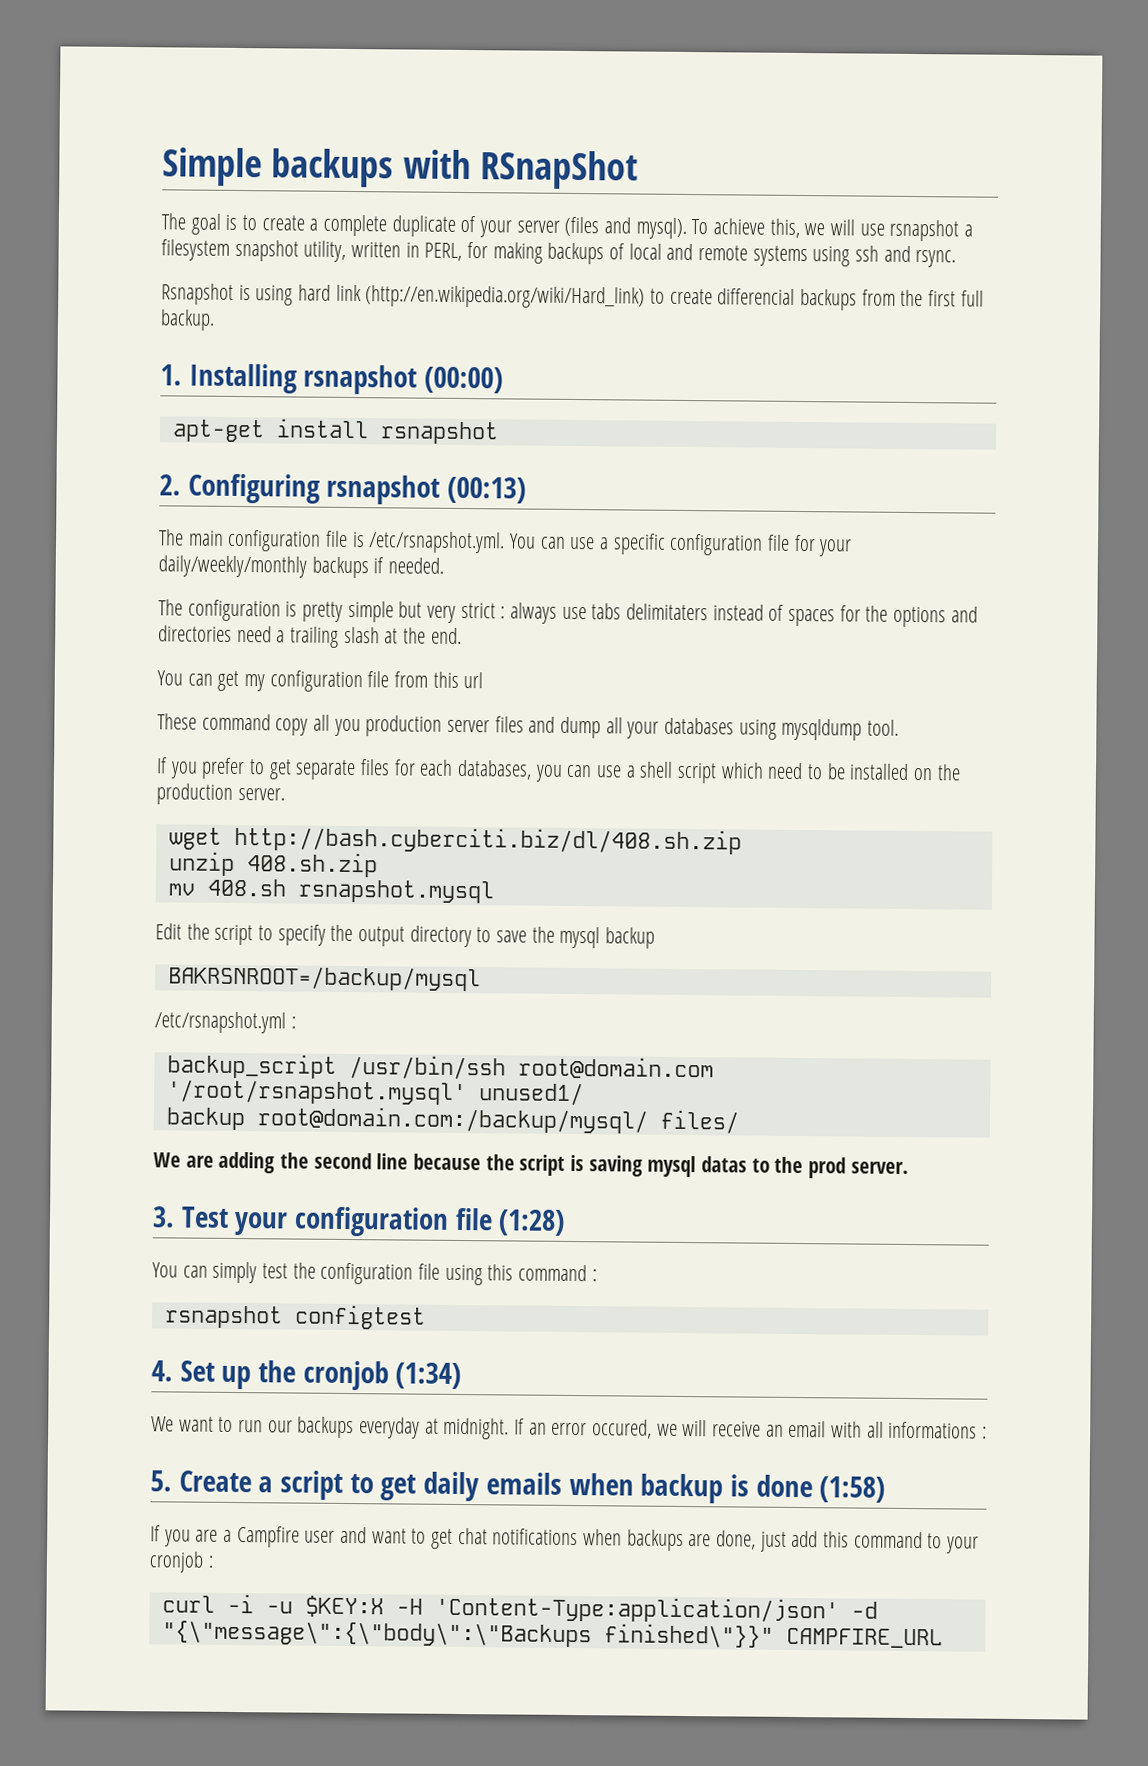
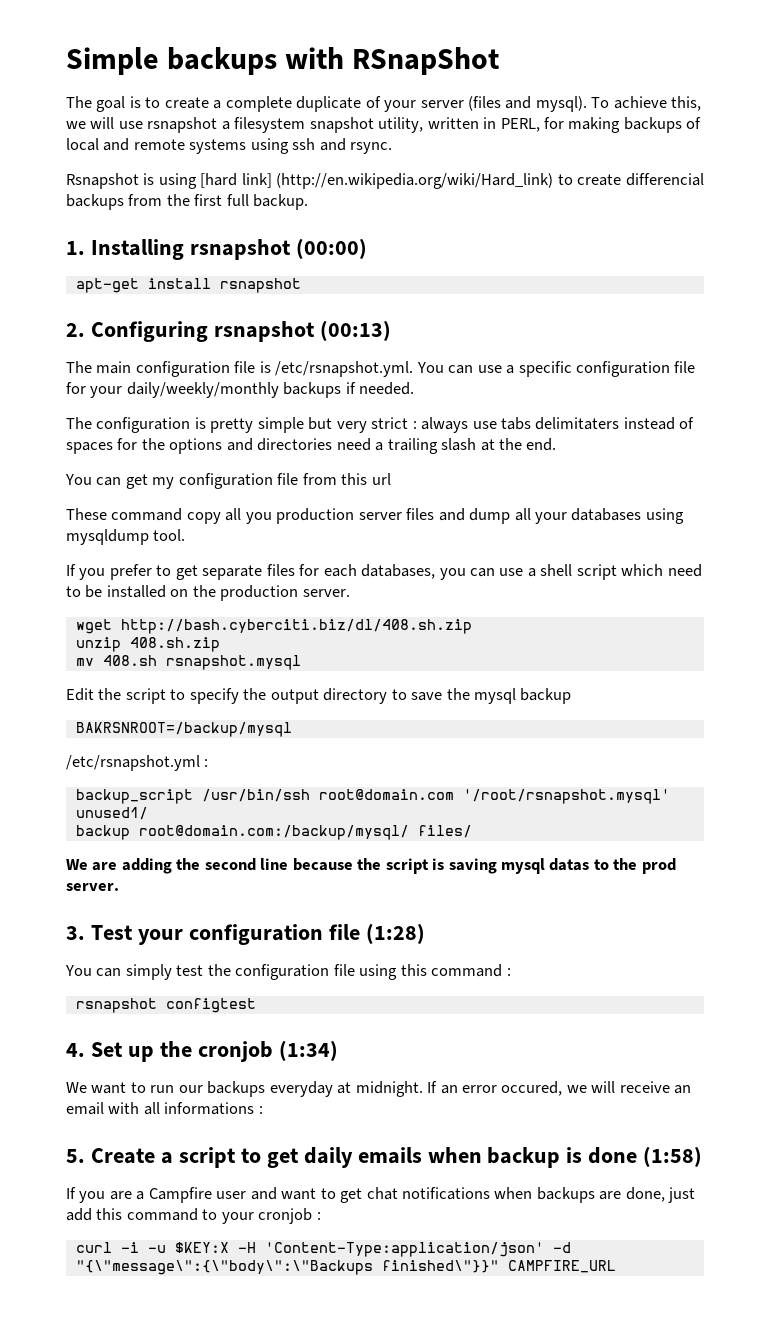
- Rsnapshot is using hard link (http://en.wikipedia.org/wiki/Hard_link) to create differencial backups from the first full backup.
+ Rsnapshot is using [hard link] (http://en.wikipedia.org/wiki/Hard_link) to create differencial backups from the first full backup.

